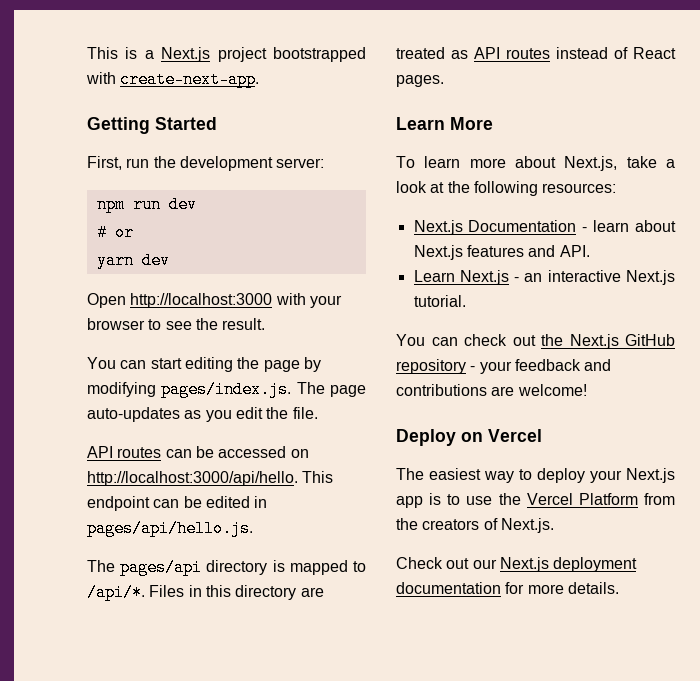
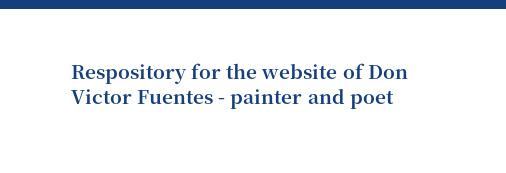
- This is a Next.js project bootstrapped with create-next-app.
- Getting Started
- First, run the development server:
- npm run dev
- # or
- yarn dev
- Open http://localhost:3000 with your browser to see the result.
- You can start editing the page by modifying pages/index.js. The page auto-updates as you edit the file.
- API routes can be accessed on http://localhost:3000/api/hello. This endpoint can be edited in pages/api/hello.js.
- The pages/api directory is mapped to /api/*. Files in this directory are treated as API routes instead of React pages.
- Learn More
- To learn more about Next.js, take a look at the following resources:
- Next.js Documentation - learn about Next.js features and API.
- Learn Next.js - an interactive Next.js tutorial.
- You can check out the Next.js GitHub repository - your feedback and contributions are welcome!
- Deploy on Vercel
- The easiest way to deploy your Next.js app is to use the Vercel Platform from the creators of Next.js.
- Check out our Next.js deployment documentation for more details.
+ Respository for the website of Don Victor Fuentes - painter and poet

